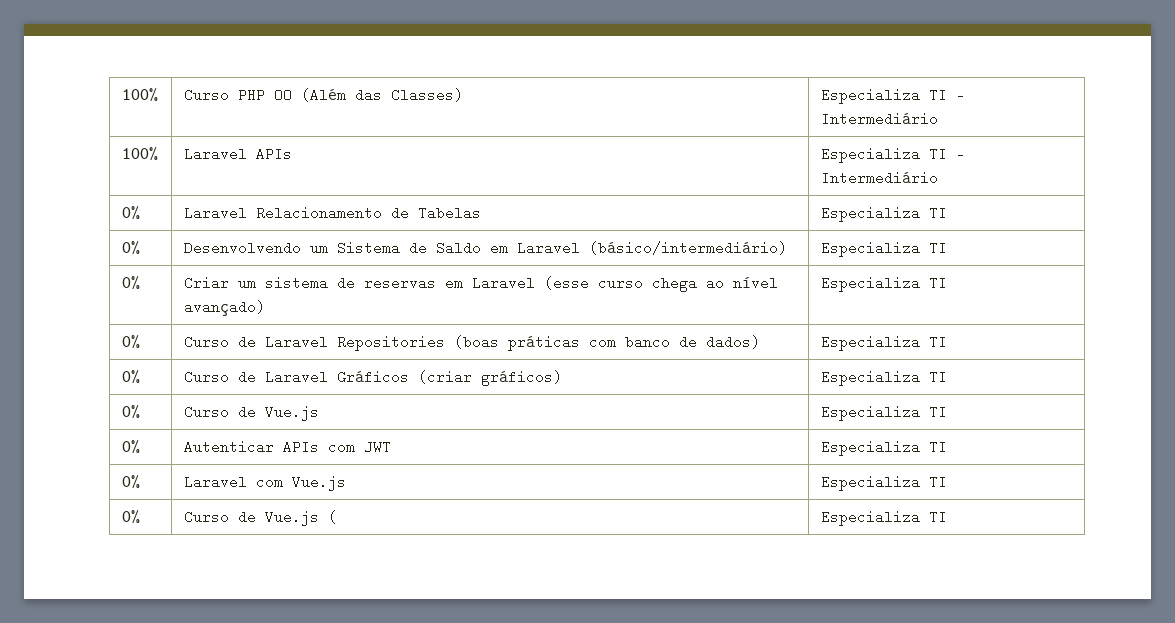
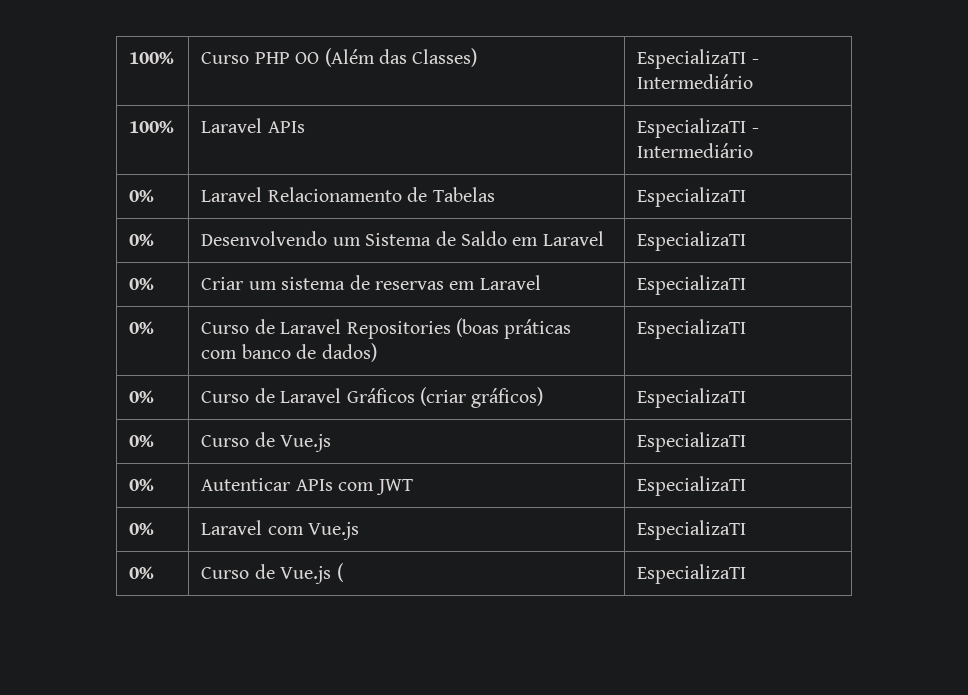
- 100% | Curso PHP OO (Além das Classes) | Especializa TI - Intermediário
+ 100% | Curso PHP OO (Além das Classes) | EspecializaTI - Intermediário
- 100% | Laravel APIs | Especializa TI - Intermediário
+ 100% | Laravel APIs | EspecializaTI - Intermediário
- 0% | Laravel Relacionamento de Tabelas | Especializa TI
+ 0% | Laravel Relacionamento de Tabelas | EspecializaTI
- 0% | Desenvolvendo um Sistema de Saldo em Laravel (básico/intermediário) | Especializa TI
+ 0% | Desenvolvendo um Sistema de Saldo em Laravel | EspecializaTI
- 0% | Criar um sistema de reservas em Laravel (esse curso chega ao nível avançado) | Especializa TI
+ 0% | Criar um sistema de reservas em Laravel | EspecializaTI
- 0% | Curso de Laravel Repositories (boas práticas com banco de dados) | Especializa TI
+ 0% | Curso de Laravel Repositories (boas práticas com banco de dados) | EspecializaTI
- 0% | Curso de Laravel Gráficos (criar gráficos) | Especializa TI
+ 0% | Curso de Laravel Gráficos (criar gráficos) | EspecializaTI
- 0% | Curso de Vue.js | Especializa TI
+ 0% | Curso de Vue.js | EspecializaTI
- 0% | Autenticar APIs com JWT | Especializa TI
+ 0% | Autenticar APIs com JWT | EspecializaTI
- 0% | Laravel com Vue.js | Especializa TI
+ 0% | Laravel com Vue.js | EspecializaTI
- 0% | Curso de Vue.js ( | Especializa TI
+ 0% | Curso de Vue.js ( | EspecializaTI

